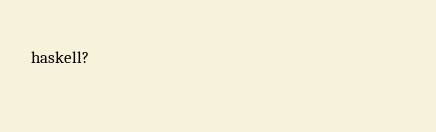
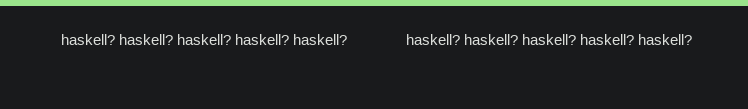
- haskell?
+ haskell? haskell? haskell? haskell? haskell? haskell? haskell? haskell? haskell? haskell?

